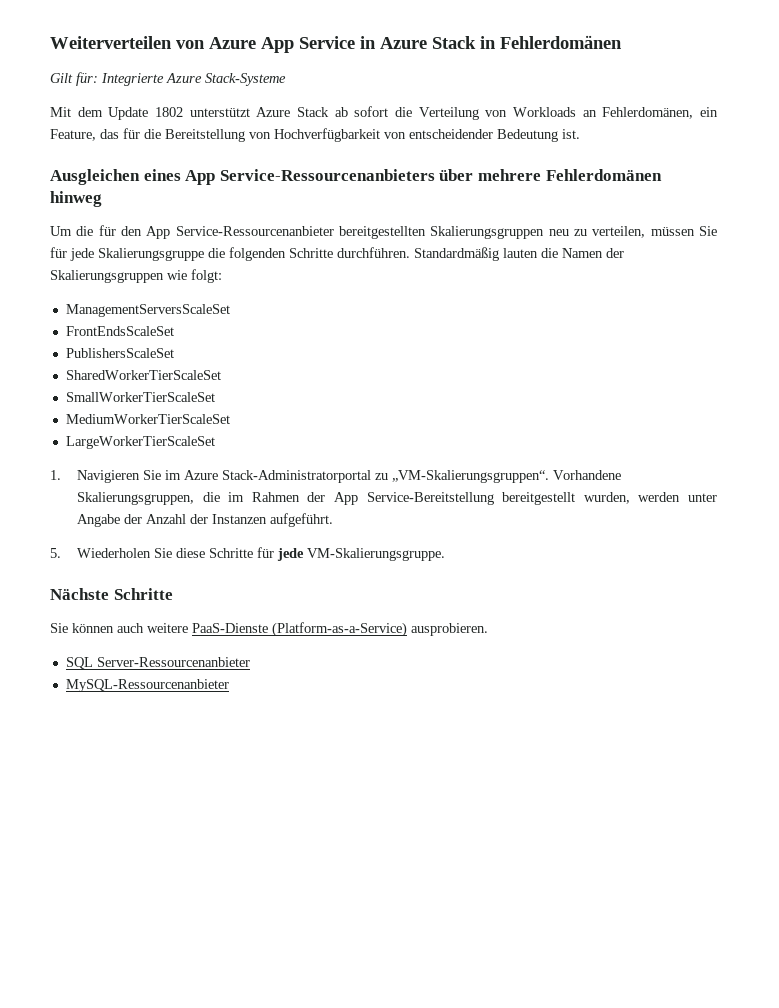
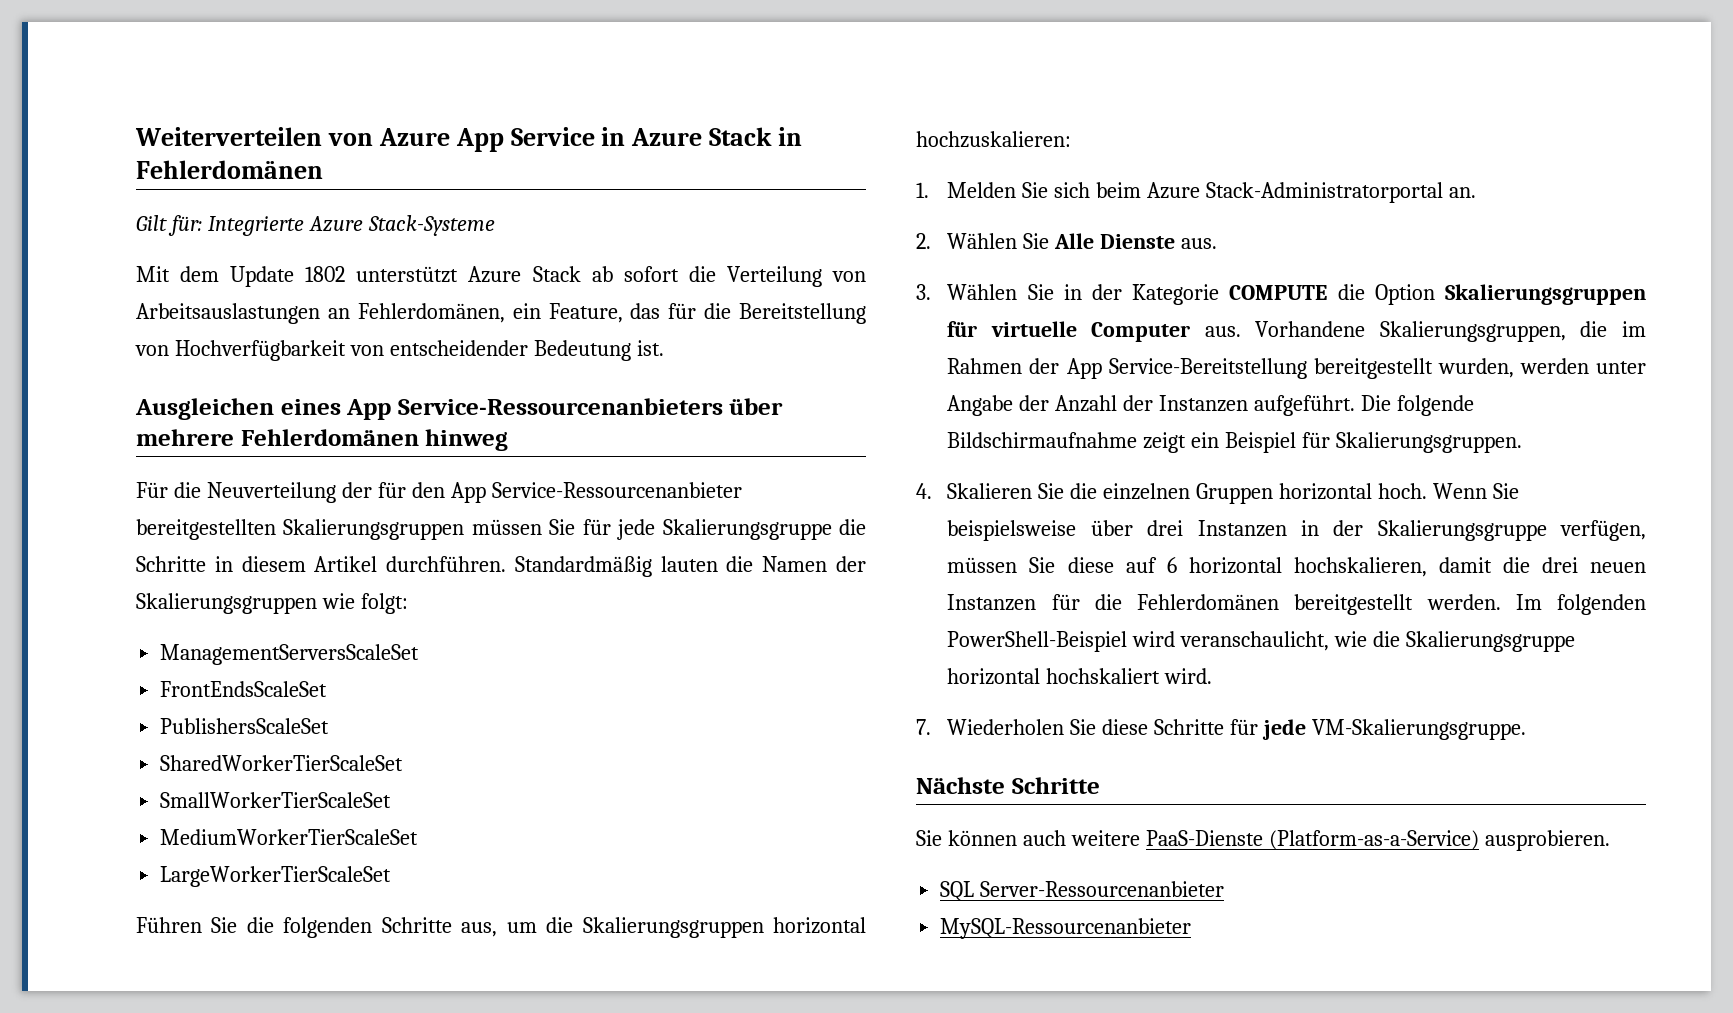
- Mit dem Update 1802 unterstützt Azure Stack ab sofort die Verteilung von Workloads an Fehlerdomänen, ein Feature, das für die Bereitstellung von Hochverfügbarkeit von entscheidender Bedeutung ist.
+ Mit dem Update 1802 unterstützt Azure Stack ab sofort die Verteilung von Arbeitsauslastungen an Fehlerdomänen, ein Feature, das für die Bereitstellung von Hochverfügbarkeit von entscheidender Bedeutung ist.
- Um die für den App Service-Ressourcenanbieter bereitgestellten Skalierungsgruppen neu zu verteilen, müssen Sie für jede Skalierungsgruppe die folgenden Schritte durchführen.
+ Für die Neuverteilung der für den App Service-Ressourcenanbieter bereitgestellten Skalierungsgruppen müssen Sie für jede Skalierungsgruppe die Schritte in diesem Artikel durchführen.
- 1. Navigieren Sie im Azure Stack-Administratorportal zu „VM-Skalierungsgruppen“.
+ Führen Sie die folgenden Schritte aus, um die Skalierungsgruppen horizontal hochzuskalieren:
+ 1. Melden Sie sich beim Azure Stack-Administratorportal an.
+ 2. Wählen Sie Alle Dienste aus.
+ 3. Wählen Sie in der Kategorie COMPUTE die Option Skalierungsgruppen für virtuelle Computer aus.
- Vorhandene Skalierungsgruppen, die im Rahmen der App Service-Bereitstellung bereitgestellt wurden, werden unter Angabe der Anzahl der Instanzen aufgeführt.
- 5. Wiederholen Sie diese Schritte für jede VM-Skalierungsgruppe.
+ Vorhandene Skalierungsgruppen, die im Rahmen der App Service-Bereitstellung bereitgestellt wurden, werden unter Angabe der Anzahl der Instanzen aufgeführt. Die folgende Bildschirmaufnahme zeigt ein Beispiel für Skalierungsgruppen.
+ 4. Skalieren Sie die einzelnen Gruppen horizontal hoch. Wenn Sie beispielsweise über drei Instanzen in der Skalierungsgruppe verfügen, müssen Sie diese auf 6 horizontal hochskalieren, damit die drei neuen Instanzen für die Fehlerdomänen bereitgestellt werden. Im folgenden PowerShell-Beispiel wird veranschaulicht, wie die Skalierungsgruppe horizontal hochskaliert wird.
+ 7. Wiederholen Sie diese Schritte für jede VM-Skalierungsgruppe.

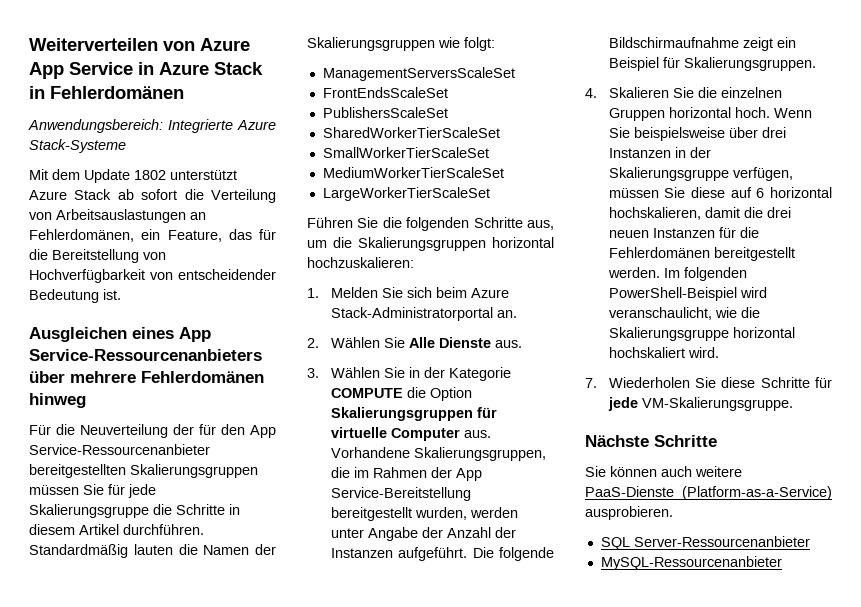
- Gilt für: Integrierte Azure Stack-Systeme
+ Anwendungsbereich: Integrierte Azure Stack-Systeme

